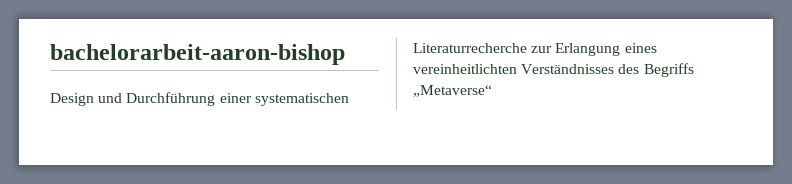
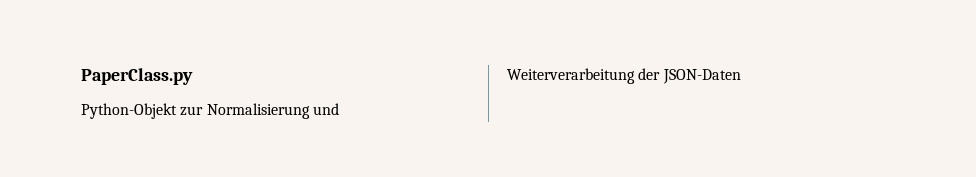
- bachelorarbeit-aaron-bishop
- Design und Durchführung einer systematischen Literaturrecherche zur Erlangung eines vereinheitlichten Verständnisses des Begriffs „Metaverse“
+ PaperClass.py
+ Python-Objekt zur Normalisierung und Weiterverarbeitung der JSON-Daten

